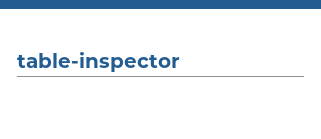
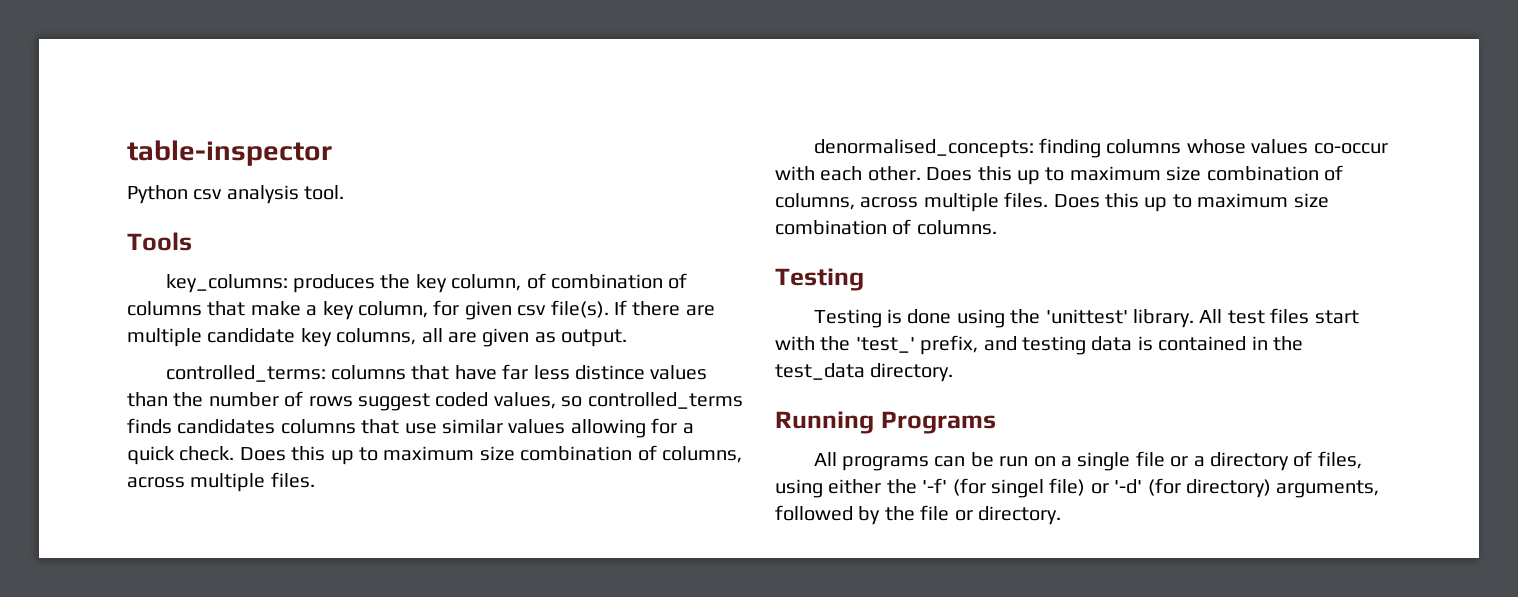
+ Python csv analysis tool.
+ Tools
+ key_columns: produces the key column, of combination of columns that make a key column, for given csv file(s). If there are multiple candidate key columns, all are given as output.
+ controlled_terms: columns that have far less distince values than the number of rows suggest coded values, so controlled_terms finds candidates columns that use similar values allowing for a quick check. Does this up to maximum size combination of columns, across multiple files.
+ denormalised_concepts: finding columns whose values co-occur with each other. Does this up to maximum size combination of columns, across multiple files. Does this up to maximum size combination of columns.
+ Testing
+ Testing is done using the 'unittest' library. All test files start with the 'test_' prefix, and testing data is contained in the test_data directory.
+ Running Programs
+ All programs can be run on a single file or a directory of files, using either the '-f' (for singel file) or '-d' (for directory) arguments, followed by the file or directory.

